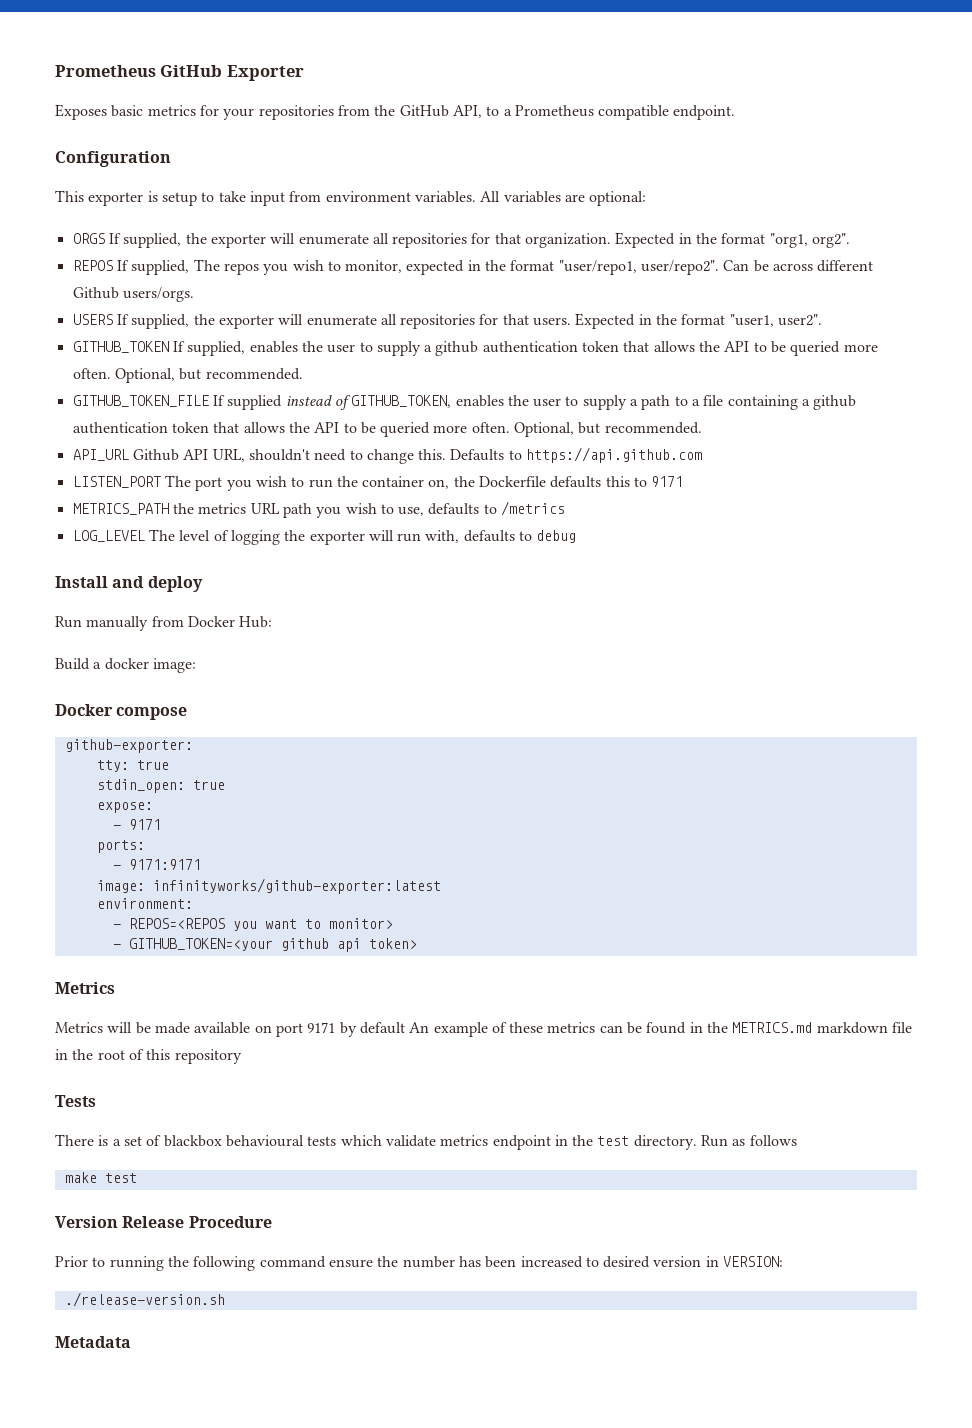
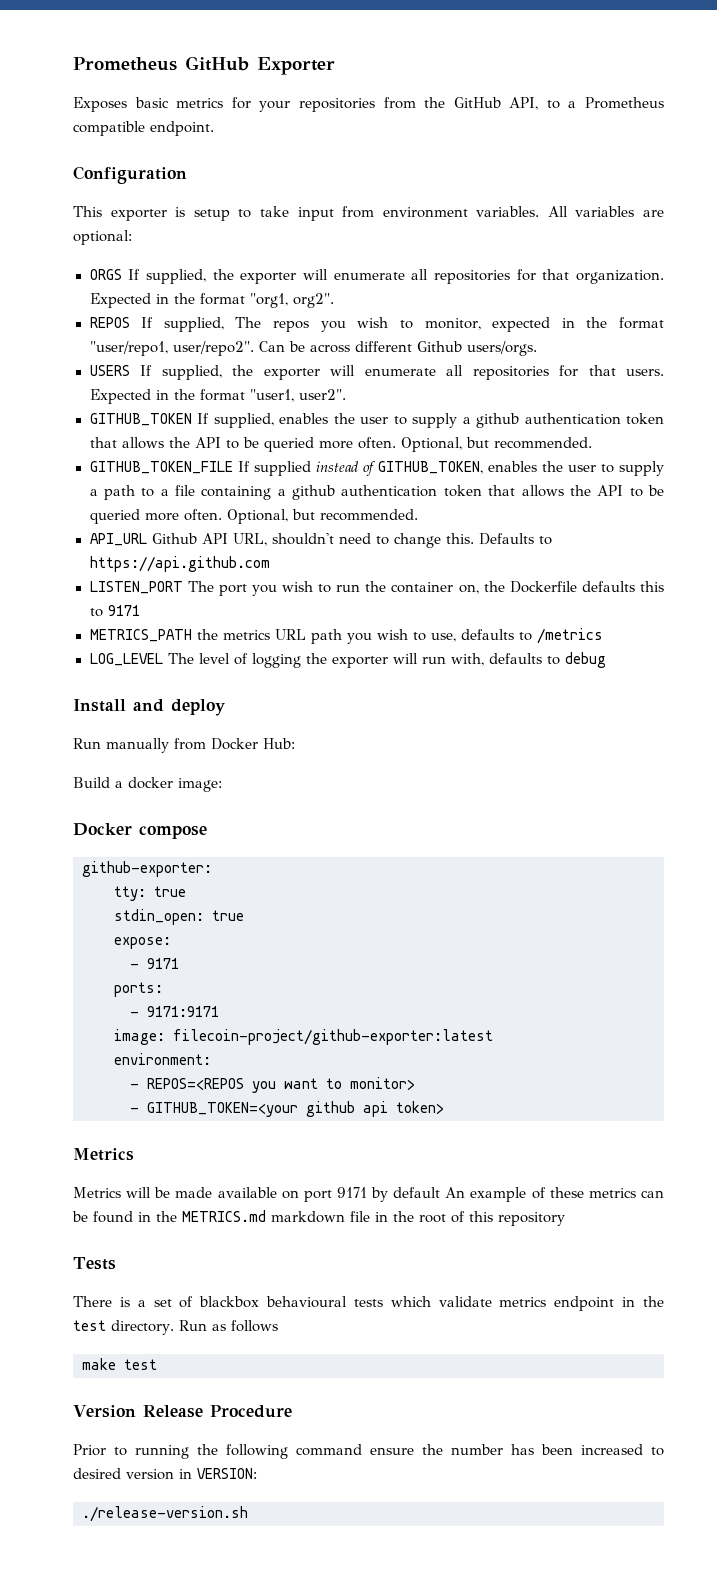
- image: infinityworks/github-exporter:latest
+ image: filecoin-project/github-exporter:latest
- Metadata

